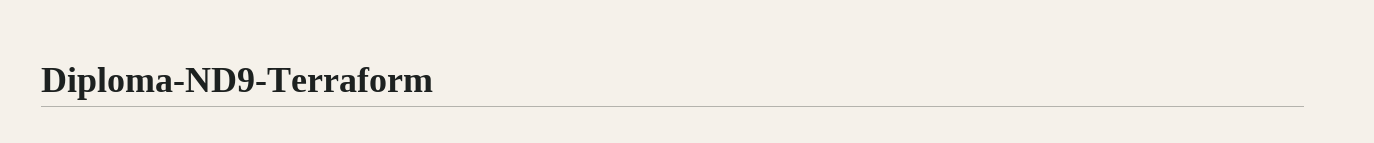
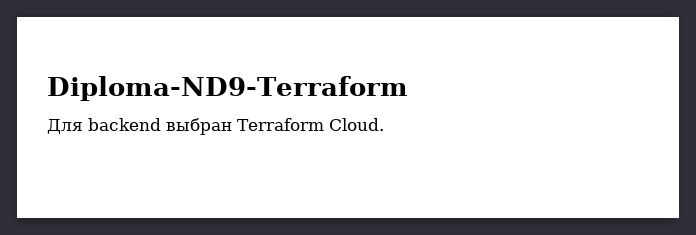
+ Для backend выбран Terraform Cloud.

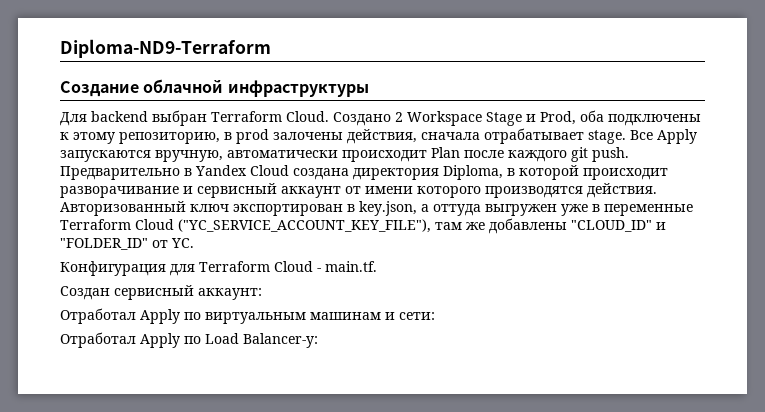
+ Создание облачной инфраструктуры
+ Создано 2 Workspace Stage и Prod, оба подключены к этому репозиторию, в prod залочены действия, сначала отрабатывает stage. Все Apply запускаются вручную, автоматически происходит Plan после каждого git push. Предварительно в Yandex Cloud создана директория Diploma, в которой происходит разворачивание и сервисный аккаунт от имени которого производятся действия. Авторизованный ключ экспортирован в key.json, а оттуда выгружен уже в переменные Terraform Cloud ("YC_SERVICE_ACCOUNT_KEY_FILE"), там же добавлены "CLOUD_ID" и "FOLDER_ID" от YC.
+ Конфигурация для Terraform Cloud - main.tf.
+ Создан сервисный аккаунт:
+ Отработал Apply по виртуальным машинам и сети:
+ Отработал Apply по Load Balancer-у:

